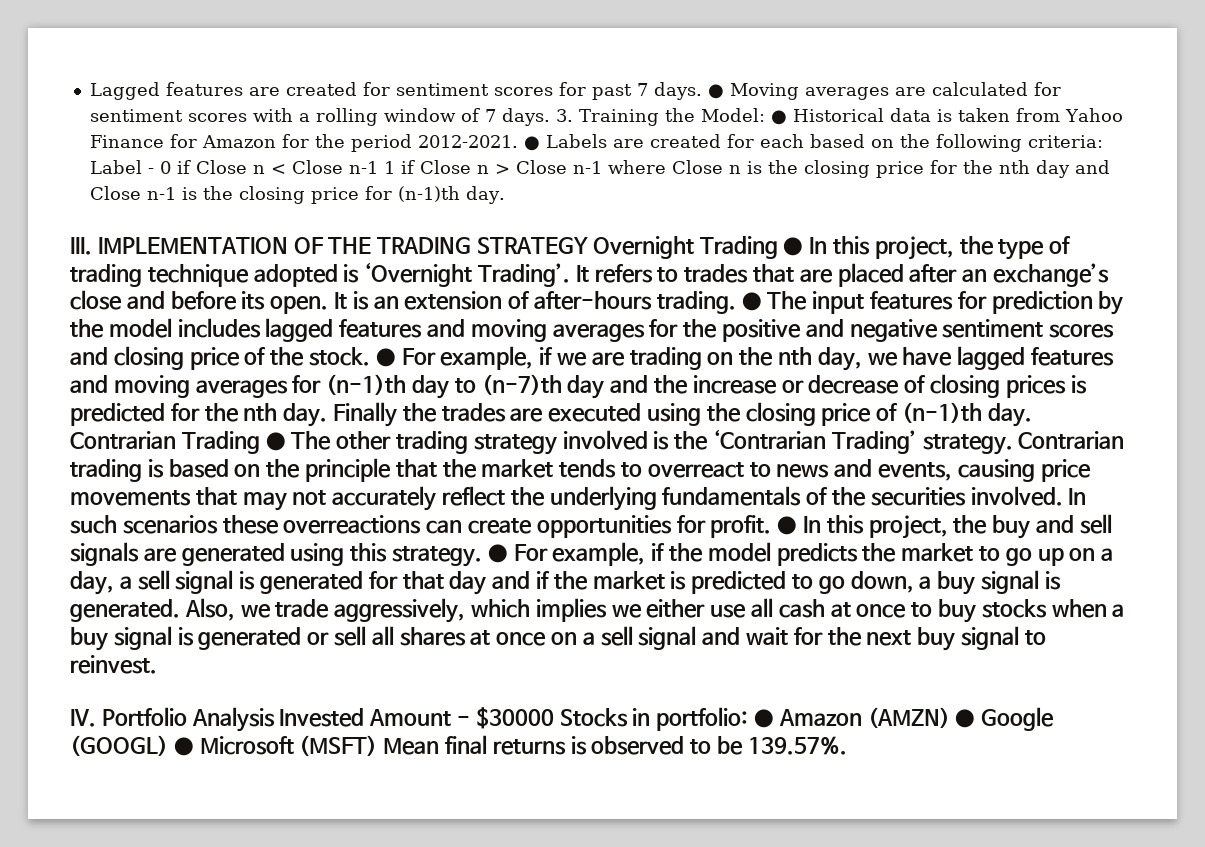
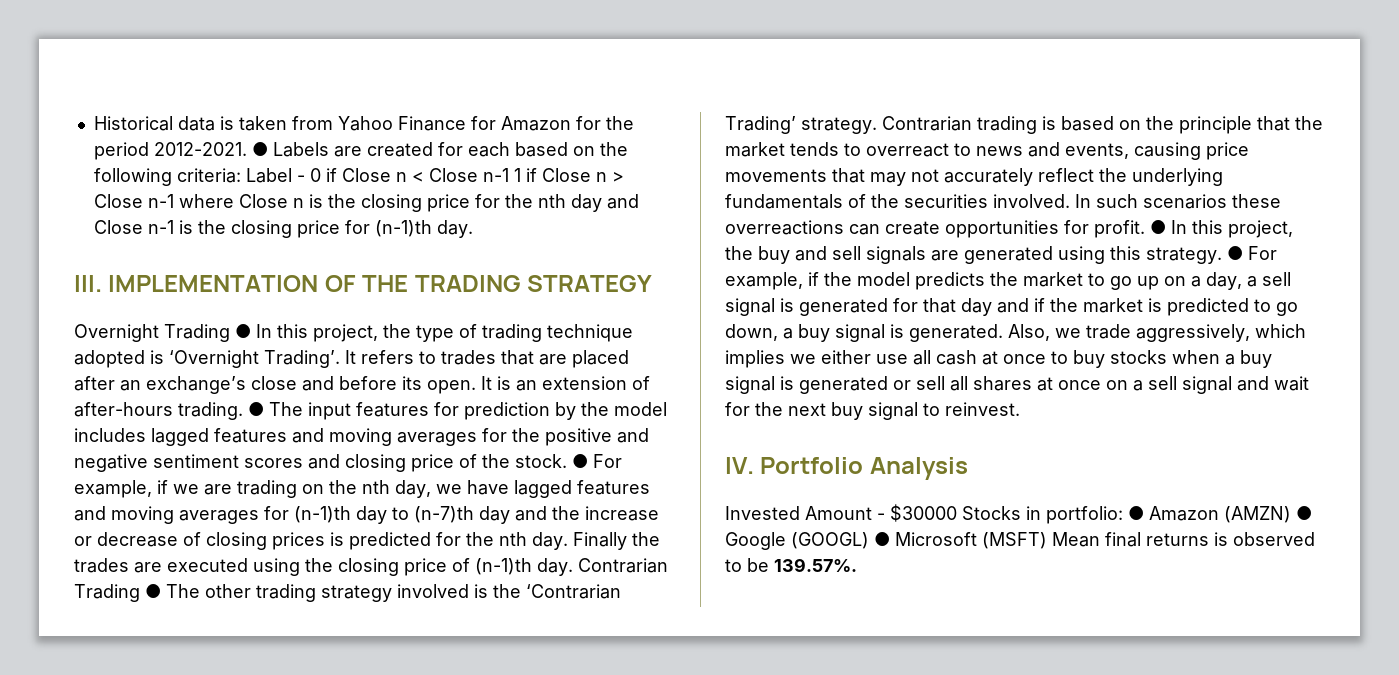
- Lagged features are created for sentiment scores for past 7 days. ● Moving averages are calculated for sentiment scores with a rolling window of 7 days. 3. Training the Model: ● Historical data is taken from Yahoo Finance for Amazon for the period 2012-2021.
+ Historical data is taken from Yahoo Finance for Amazon for the period 2012-2021.
- III. IMPLEMENTATION OF THE TRADING STRATEGY Overnight Trading ● In this project, the type of trading technique adopted is ‘Overnight Trading’.
+ III. IMPLEMENTATION OF THE TRADING STRATEGY
+ Overnight Trading ● In this project, the type of trading technique adopted is ‘Overnight Trading’.
- IV. Portfolio Analysis Invested Amount - $30000 Stocks in portfolio: ● Amazon (AMZN) ● Google (GOOGL) ● Microsoft (MSFT) Mean final returns is observed to be 139.57%.
+ IV. Portfolio Analysis
+ Invested Amount - $30000 Stocks in portfolio: ● Amazon (AMZN) ● Google (GOOGL) ● Microsoft (MSFT) Mean final returns is observed to be 139.57%.

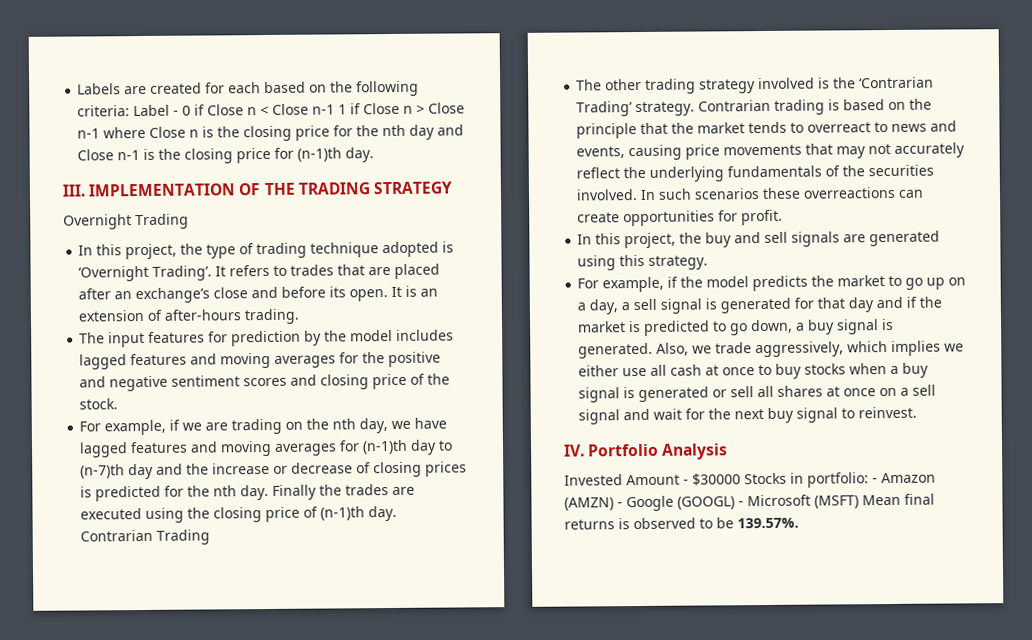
- Historical data is taken from Yahoo Finance for Amazon for the period 2012-2021. ● Labels are created for each based on the following criteria: Label - 0 if Close n < Close n-1 1 if Close n > Close n-1 where Close n is the closing price for the nth day and Close n-1 is the closing price for (n-1)th day.
+ Labels are created for each based on the following criteria: Label - 0 if Close n < Close n-1 1 if Close n > Close n-1 where Close n is the closing price for the nth day and Close n-1 is the closing price for (n-1)th day.
- Overnight Trading ● In this project, the type of trading technique adopted is ‘Overnight Trading’.
+ Overnight Trading
+ In this project, the type of trading technique adopted is ‘Overnight Trading’.
- It is an extension of after-hours trading. ● The input features for prediction by the model includes lagged features and moving averages for the positive and negative sentiment scores and closing price of the stock. ● For example, if we are trading on the nth day, we have lagged features and moving averages for (n-1)th day to (n-7)th day and the increase or decrease of closing prices is predicted for the nth day.
+ It is an extension of after-hours trading.
+ The input features for prediction by the model includes lagged features and moving averages for the positive and negative sentiment scores and closing price of the stock.
+ For example, if we are trading on the nth day, we have lagged features and moving averages for (n-1)th day to (n-7)th day and the increase or decrease of closing prices is predicted for the nth day.
- Contrarian Trading ● The other trading strategy involved is the ‘Contrarian Trading’ strategy.
+ Contrarian Trading
+ The other trading strategy involved is the ‘Contrarian Trading’ strategy.
- In such scenarios these overreactions can create opportunities for profit. ● In this project, the buy and sell signals are generated using this strategy. ● For example, if the model predicts the market to go up on a day, a sell signal is generated for that day and if the market is predicted to go down, a buy signal is generated.
+ In such scenarios these overreactions can create opportunities for profit.
+ In this project, the buy and sell signals are generated using this strategy.
+ For example, if the model predicts the market to go up on a day, a sell signal is generated for that day and if the market is predicted to go down, a buy signal is generated.
- Invested Amount - $30000 Stocks in portfolio: ● Amazon (AMZN) ● Google (GOOGL) ● Microsoft (MSFT) Mean final returns is observed to be 139.57%.
+ Invested Amount - $30000 Stocks in portfolio: - Amazon (AMZN) - Google (GOOGL) - Microsoft (MSFT) Mean final returns is observed to be 139.57%.

